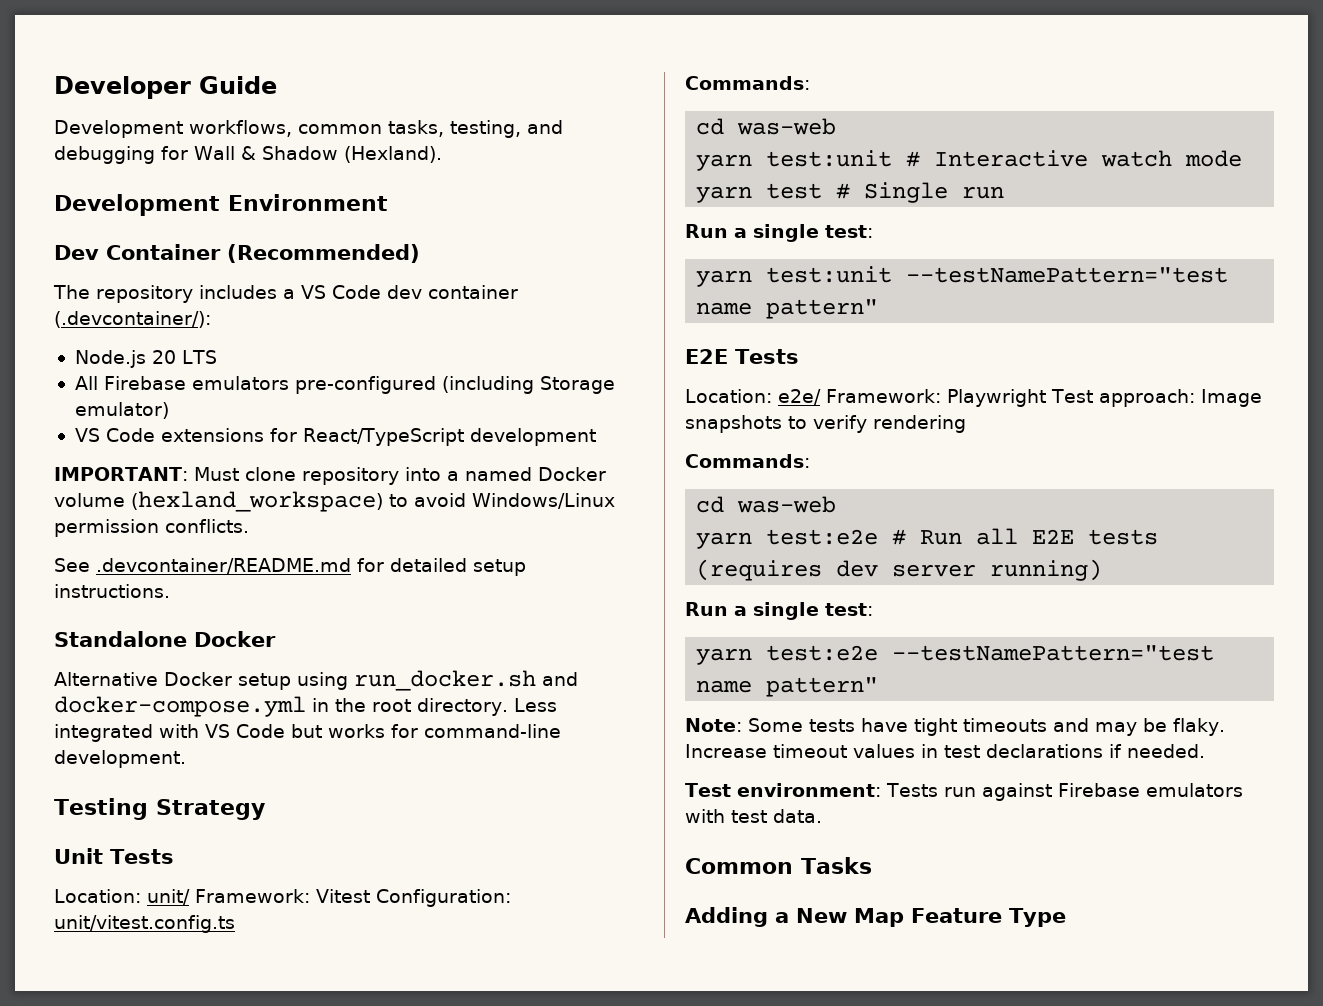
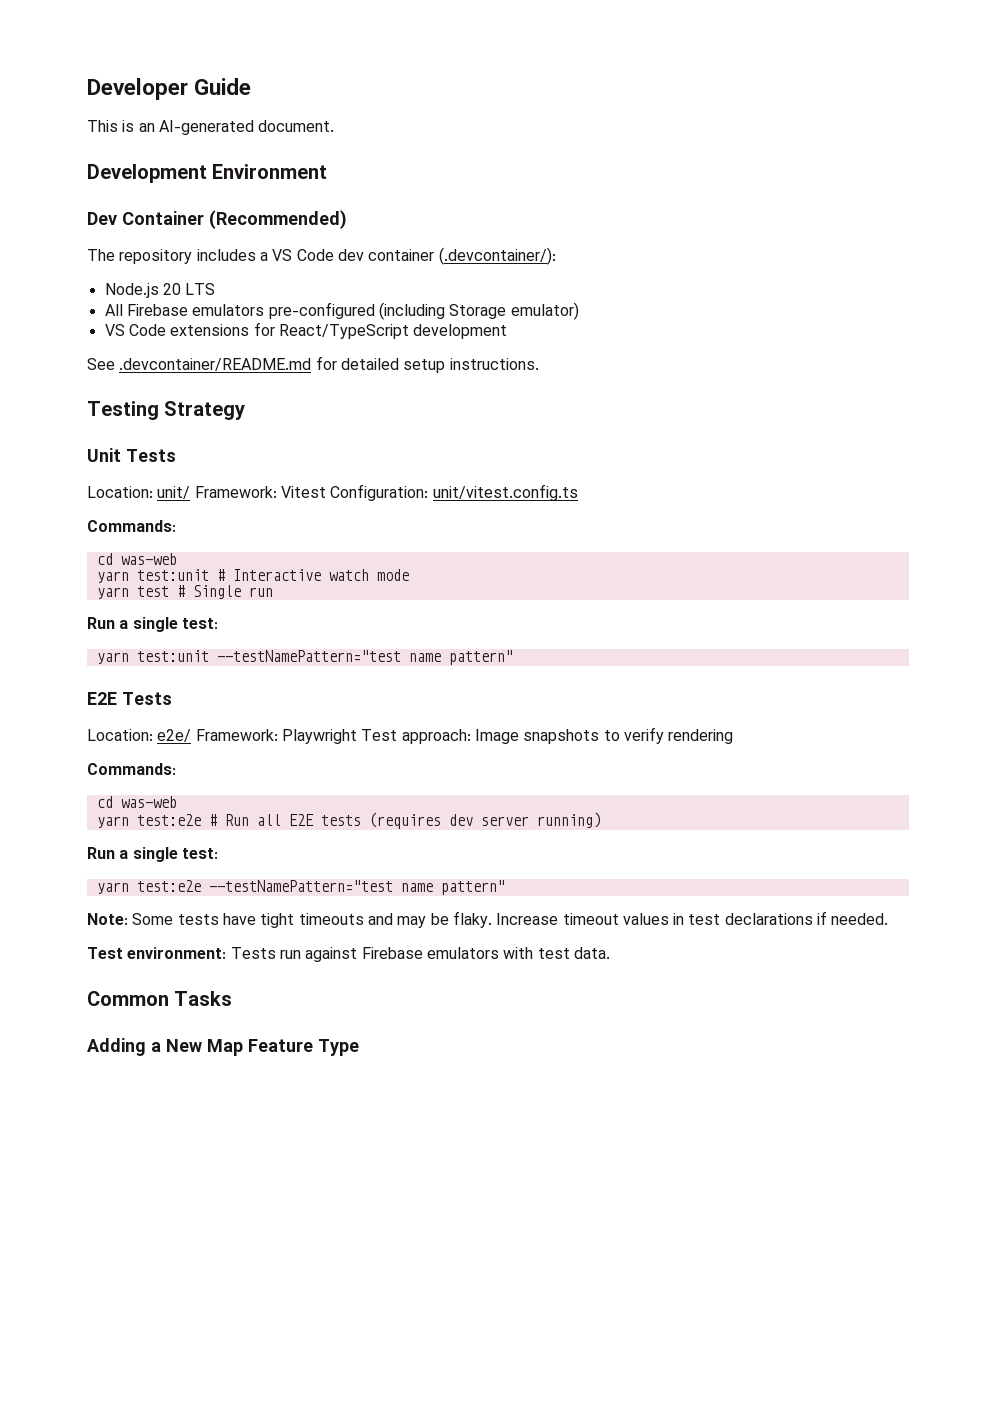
- Development workflows, common tasks, testing, and debugging for Wall & Shadow (Hexland).
+ This is an AI-generated document.
- IMPORTANT: Must clone repository into a named Docker volume (hexland_workspace) to avoid Windows/Linux permission conflicts.
- Standalone Docker
- Alternative Docker setup using run_docker.sh and docker-compose.yml in the root directory. Less integrated with VS Code but works for command-line development.

